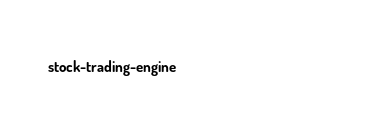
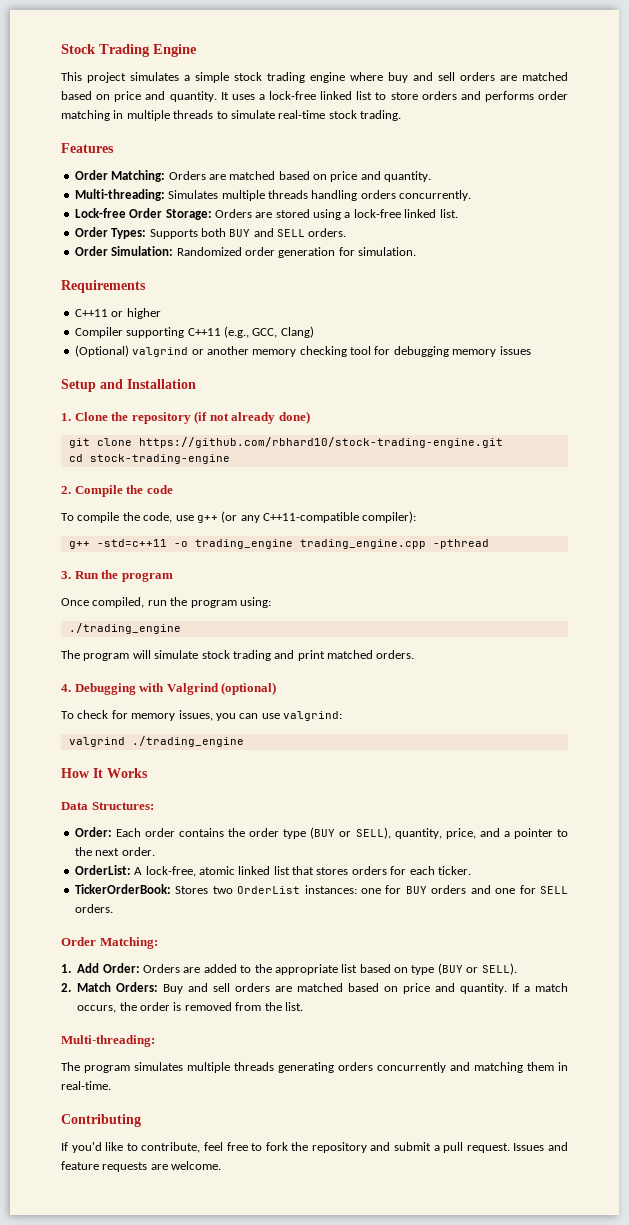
- stock-trading-engine
+ Stock Trading Engine
+ This project simulates a simple stock trading engine where buy and sell orders are matched based on price and quantity. It uses a lock-free linked list to store orders and performs order matching in multiple threads to simulate real-time stock trading.
+ Features
+ Order Matching: Orders are matched based on price and quantity.
+ Multi-threading: Simulates multiple threads handling orders concurrently.
+ Lock-free Order Storage: Orders are stored using a lock-free linked list.
+ Order Types: Supports both BUY and SELL orders.
+ Order Simulation: Randomized order generation for simulation.
+ Requirements
+ C++11 or higher
+ Compiler supporting C++11 (e.g., GCC, Clang)
+ (Optional) valgrind or another memory checking tool for debugging memory issues
+ Setup and Installation
+ 1. Clone the repository (if not already done)
+ git clone https://github.com/rbhard10/stock-trading-engine.git
+ cd stock-trading-engine
+ 2. Compile the code
+ To compile the code, use g++ (or any C++11-compatible compiler):
+ g++ -std=c++11 -o trading_engine trading_engine.cpp -pthread
+ 3. Run the program
+ Once compiled, run the program using:
+ ./trading_engine
+ The program will simulate stock trading and print matched orders.
+ 4. Debugging with Valgrind (optional)
+ To check for memory issues, you can use valgrind:
+ valgrind ./trading_engine
+ How It Works
+ Data Structures:
+ Order: Each order contains the order type (BUY or SELL), quantity, price, and a pointer to the next order.
+ OrderList: A lock-free, atomic linked list that stores orders for each ticker.
+ TickerOrderBook: Stores two OrderList instances: one for BUY orders and one for SELL orders.
+ Order Matching:
+ 1. Add Order: Orders are added to the appropriate list based on type (BUY or SELL).
+ 2. Match Orders: Buy and sell orders are matched based on price and quantity. If a match occurs, the order is removed from the list.
+ Multi-threading:
+ The program simulates multiple threads generating orders concurrently and matching them in real-time.
+ Contributing
+ If you'd like to contribute, feel free to fork the repository and submit a pull request. Issues and feature requests are welcome.

